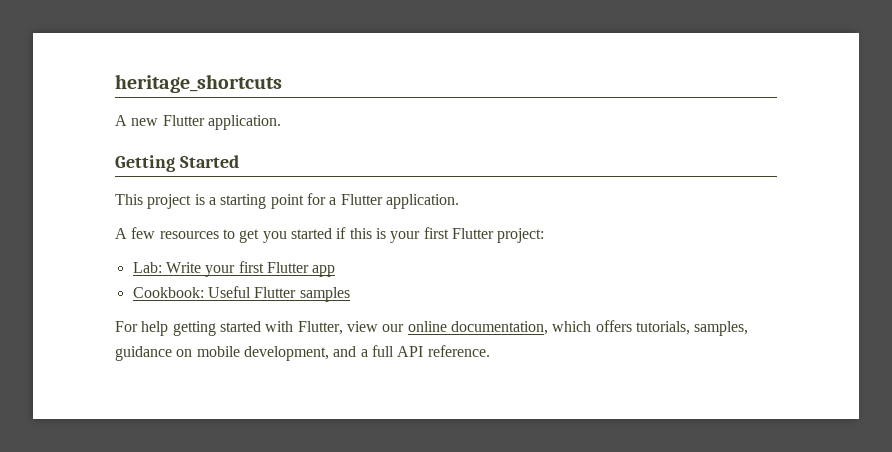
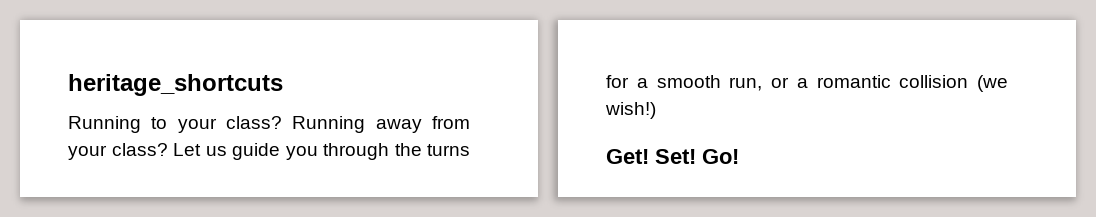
- A new Flutter application.
- Getting Started
- This project is a starting point for a Flutter application.
- A few resources to get you started if this is your first Flutter project:
- Lab: Write your first Flutter app
- Cookbook: Useful Flutter samples
- For help getting started with Flutter, view our online documentation, which offers tutorials, samples, guidance on mobile development, and a full API reference.
+ Running to your class? Running away from your class? Let us guide you through the turns for a smooth run, or a romantic collision (we wish!)
+ Get! Set! Go!

